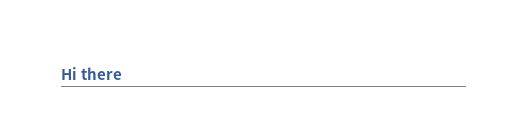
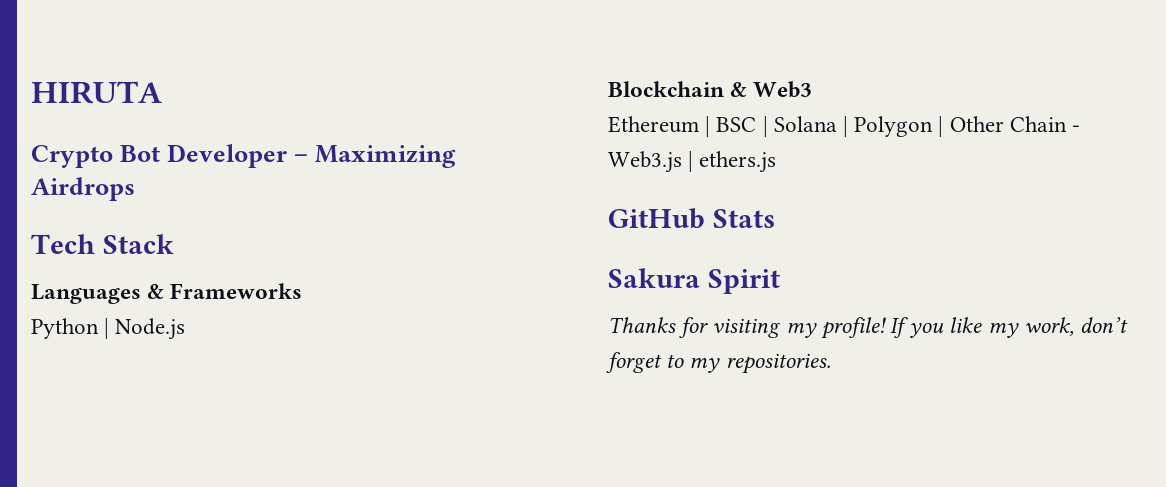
- Hi there
+ HIRUTA
+ Crypto Bot Developer – Maximizing Airdrops
+ Tech Stack
+ Languages & Frameworks
+ Python | Node.js
+ Blockchain & Web3
+ Ethereum | BSC | Solana | Polygon | Other Chain - Web3.js | ethers.js
+ GitHub Stats
+ Sakura Spirit
+ Thanks for visiting my profile! If you like my work, don’t forget to my repositories.

